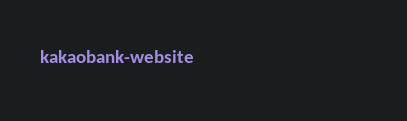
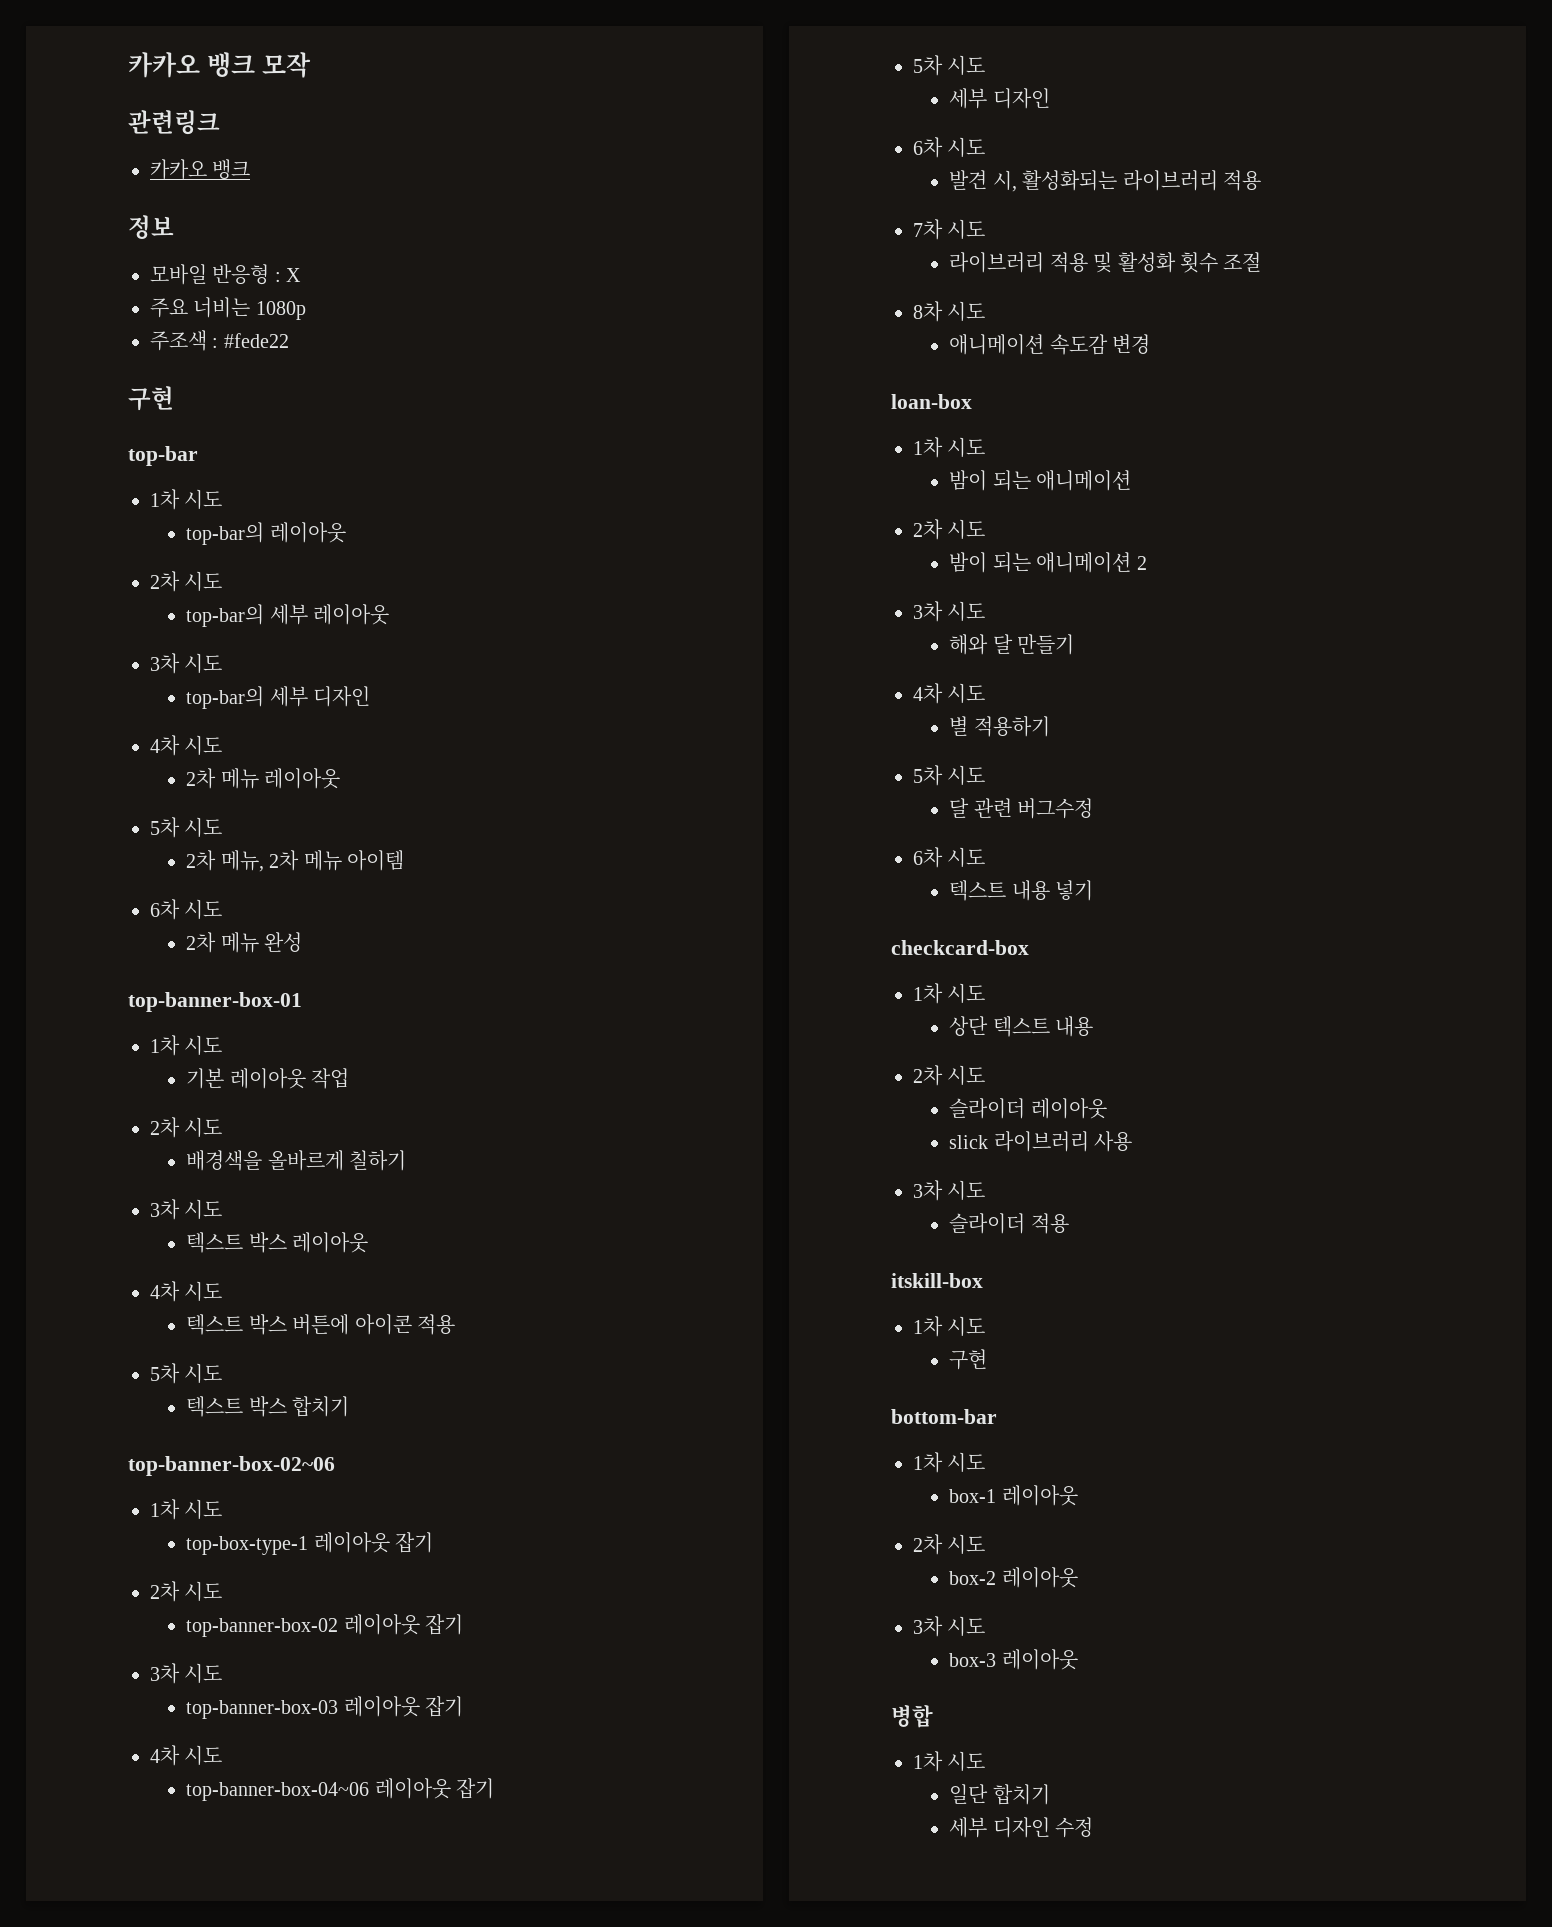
- kakaobank-website
+ 카카오 뱅크 모작
+ 관련링크
+ 카카오 뱅크
+ 정보
+ 모바일 반응형 : X
+ 주요 너비는 1080p
+ 주조색 : #fede22
+ 구현
+ top-bar
+ 1차 시도
+ top-bar의 레이아웃
+ 2차 시도
+ top-bar의 세부 레이아웃
+ 3차 시도
+ top-bar의 세부 디자인
+ 4차 시도
+ 2차 메뉴 레이아웃
+ 5차 시도
+ 2차 메뉴, 2차 메뉴 아이템
+ 6차 시도
+ 2차 메뉴 완성
+ top-banner-box-01
+ 1차 시도
+ 기본 레이아웃 작업
+ 2차 시도
+ 배경색을 올바르게 칠하기
+ 3차 시도
+ 텍스트 박스 레이아웃
+ 4차 시도
+ 텍스트 박스 버튼에 아이콘 적용
+ 5차 시도
+ 텍스트 박스 합치기
+ top-banner-box-02~06
+ 1차 시도
+ top-box-type-1 레이아웃 잡기
+ 2차 시도
+ top-banner-box-02 레이아웃 잡기
+ 3차 시도
+ top-banner-box-03 레이아웃 잡기
+ 4차 시도
+ top-banner-box-04~06 레이아웃 잡기
+ 5차 시도
+ 세부 디자인
+ 6차 시도
+ 발견 시, 활성화되는 라이브러리 적용
+ 7차 시도
+ 라이브러리 적용 및 활성화 횟수 조절
+ 8차 시도
+ 애니메이션 속도감 변경
+ loan-box
+ 1차 시도
+ 밤이 되는 애니메이션
+ 2차 시도
+ 밤이 되는 애니메이션 2
+ 3차 시도
+ 해와 달 만들기
+ 4차 시도
+ 별 적용하기
+ 5차 시도
+ 달 관련 버그수정
+ 6차 시도
+ 텍스트 내용 넣기
+ checkcard-box
+ 1차 시도
+ 상단 텍스트 내용
+ 2차 시도
+ 슬라이더 레이아웃
+ slick 라이브러리 사용
+ 3차 시도
+ 슬라이더 적용
+ itskill-box
+ 1차 시도
+ 구현
+ bottom-bar
+ 1차 시도
+ box-1 레이아웃
+ 2차 시도
+ box-2 레이아웃
+ 3차 시도
+ box-3 레이아웃
+ 병합
+ 1차 시도
+ 일단 합치기
+ 세부 디자인 수정

